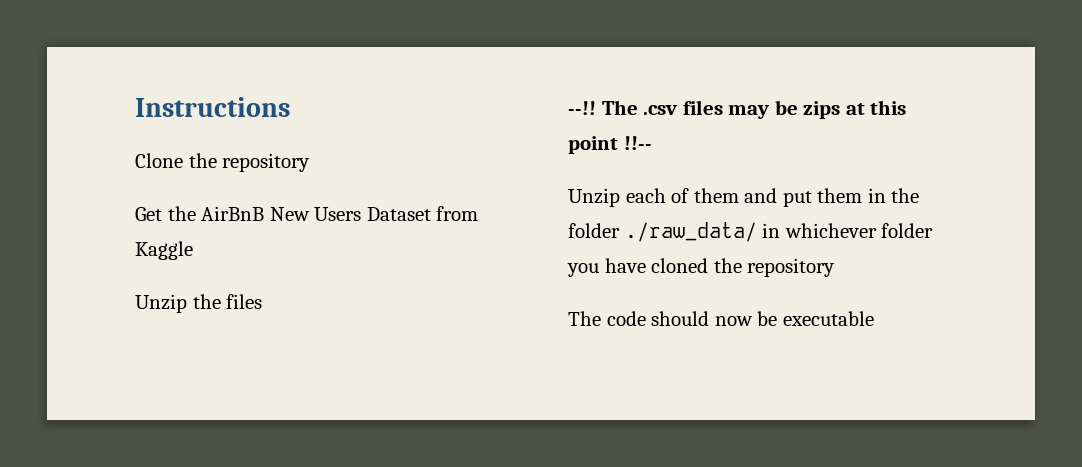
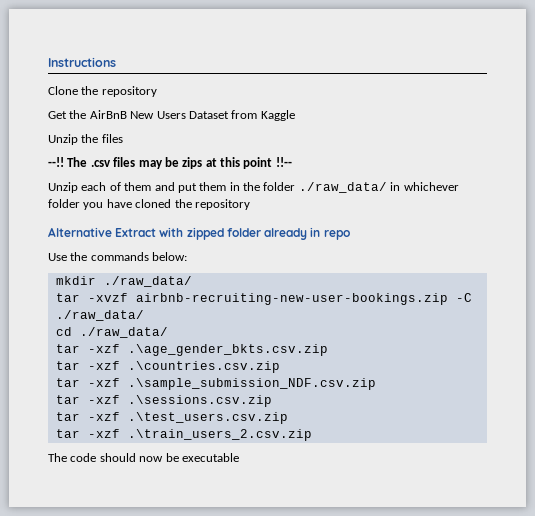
+ Alternative Extract with zipped folder already in repo
+ Use the commands below:
+ mkdir ./raw_data/
+ tar -xvzf airbnb-recruiting-new-user-bookings.zip -C ./raw_data/
+ cd ./raw_data/
+ tar -xzf .\age_gender_bkts.csv.zip
+ tar -xzf .\countries.csv.zip
+ tar -xzf .\sample_submission_NDF.csv.zip
+ tar -xzf .\sessions.csv.zip
+ tar -xzf .\test_users.csv.zip
+ tar -xzf .\train_users_2.csv.zip

